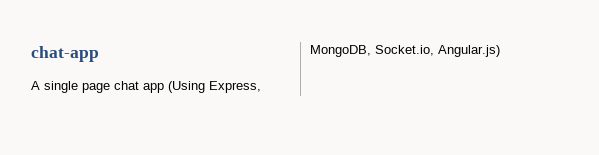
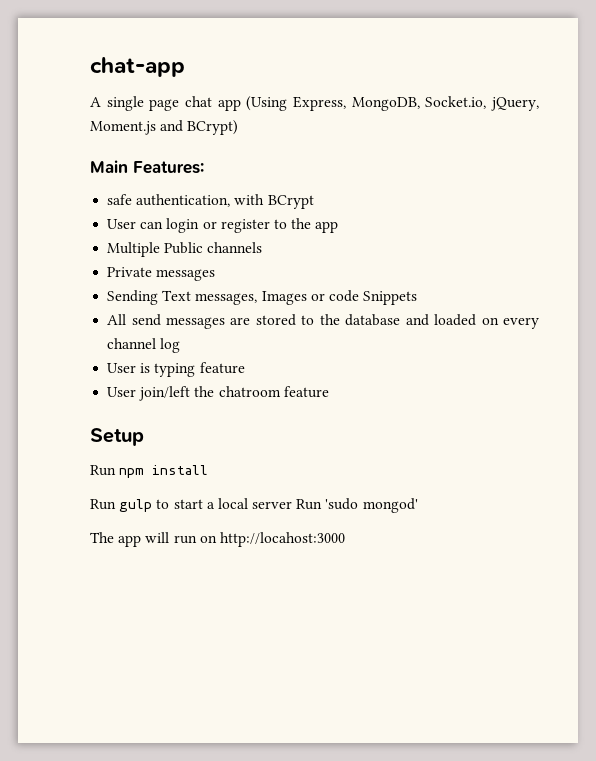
- A single page chat app (Using Express, MongoDB, Socket.io, Angular.js)
+ A single page chat app (Using Express, MongoDB, Socket.io, jQuery, Moment.js and BCrypt)
+ Main Features:
+ safe authentication, with BCrypt
+ User can login or register to the app
+ Multiple Public channels
+ Private messages
+ Sending Text messages, Images or code Snippets
+ All send messages are stored to the database and loaded on every channel log
+ User is typing feature
+ User join/left the chatroom feature
+ Setup
+ Run npm install
+ Run gulp to start a local server Run 'sudo mongod'
+ The app will run on http://locahost:3000

